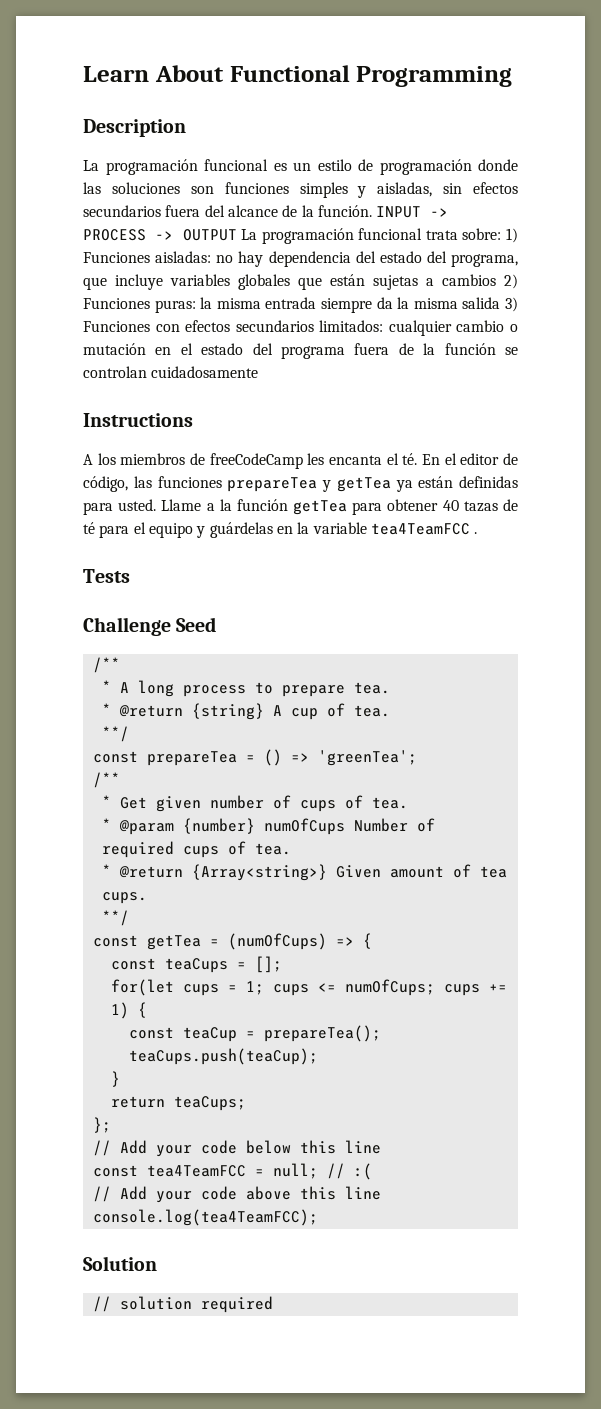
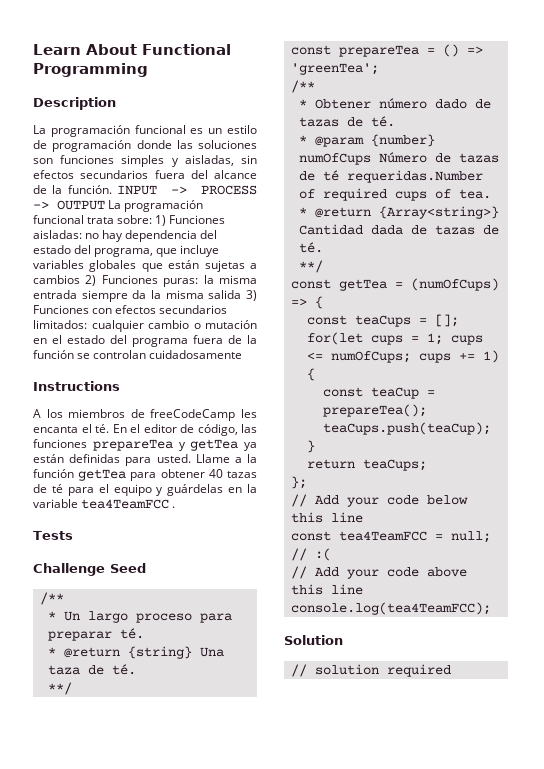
- * A long process to prepare tea.
+ * Un largo proceso para preparar té.
- * @return {string} A cup of tea.
+ * @return {string} Una taza de té.
- * Get given number of cups of tea.
- * @param {number} numOfCups Number of required cups of tea.
+ * Obtener número dado de tazas de té.
+ * @param {number} numOfCups Número de tazas de té requeridas.Number of required cups of tea.
- * @return {Array<string>} Given amount of tea cups.
+ * @return {Array<string>} Cantidad dada de tazas de té.

